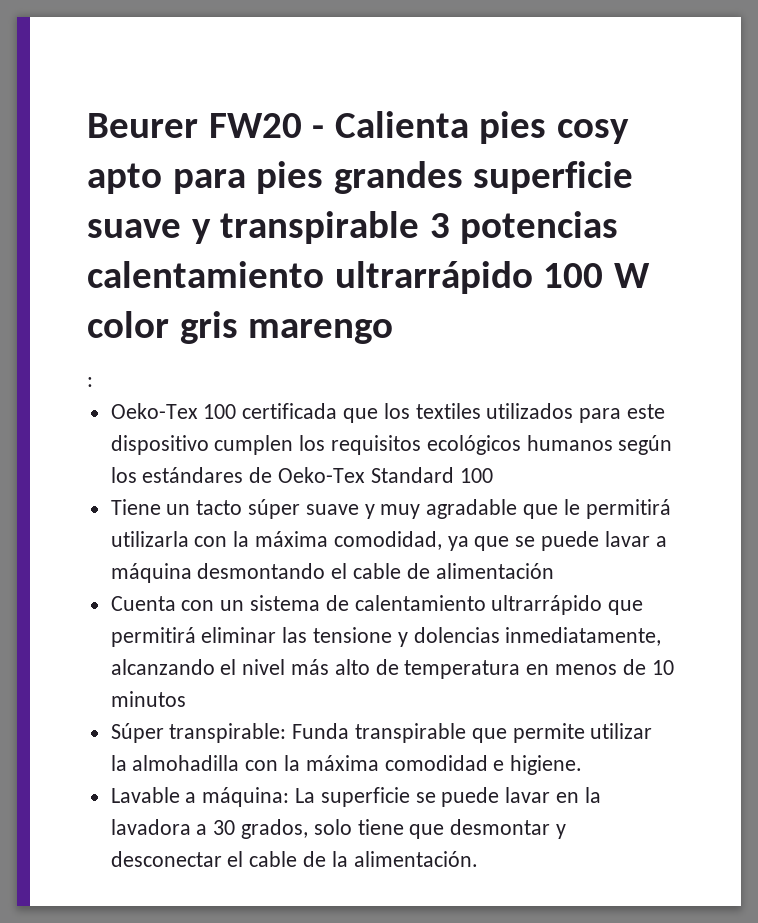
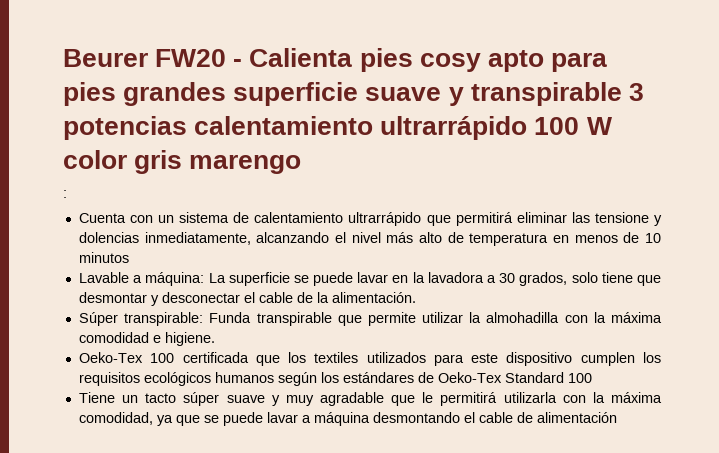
+ Cuenta con un sistema de calentamiento ultrarrápido que permitirá eliminar las tensione y dolencias inmediatamente, alcanzando el nivel más alto de temperatura en menos de 10 minutos
+ Lavable a máquina: La superficie se puede lavar en la lavadora a 30 grados, solo tiene que desmontar y desconectar el cable de la alimentación.
+ Súper transpirable: Funda transpirable que permite utilizar la almohadilla con la máxima comodidad e higiene.
- Cuenta con un sistema de calentamiento ultrarrápido que permitirá eliminar las tensione y dolencias inmediatamente, alcanzando el nivel más alto de temperatura en menos de 10 minutos
- Súper transpirable: Funda transpirable que permite utilizar la almohadilla con la máxima comodidad e higiene.
- Lavable a máquina: La superficie se puede lavar en la lavadora a 30 grados, solo tiene que desmontar y desconectar el cable de la alimentación.

